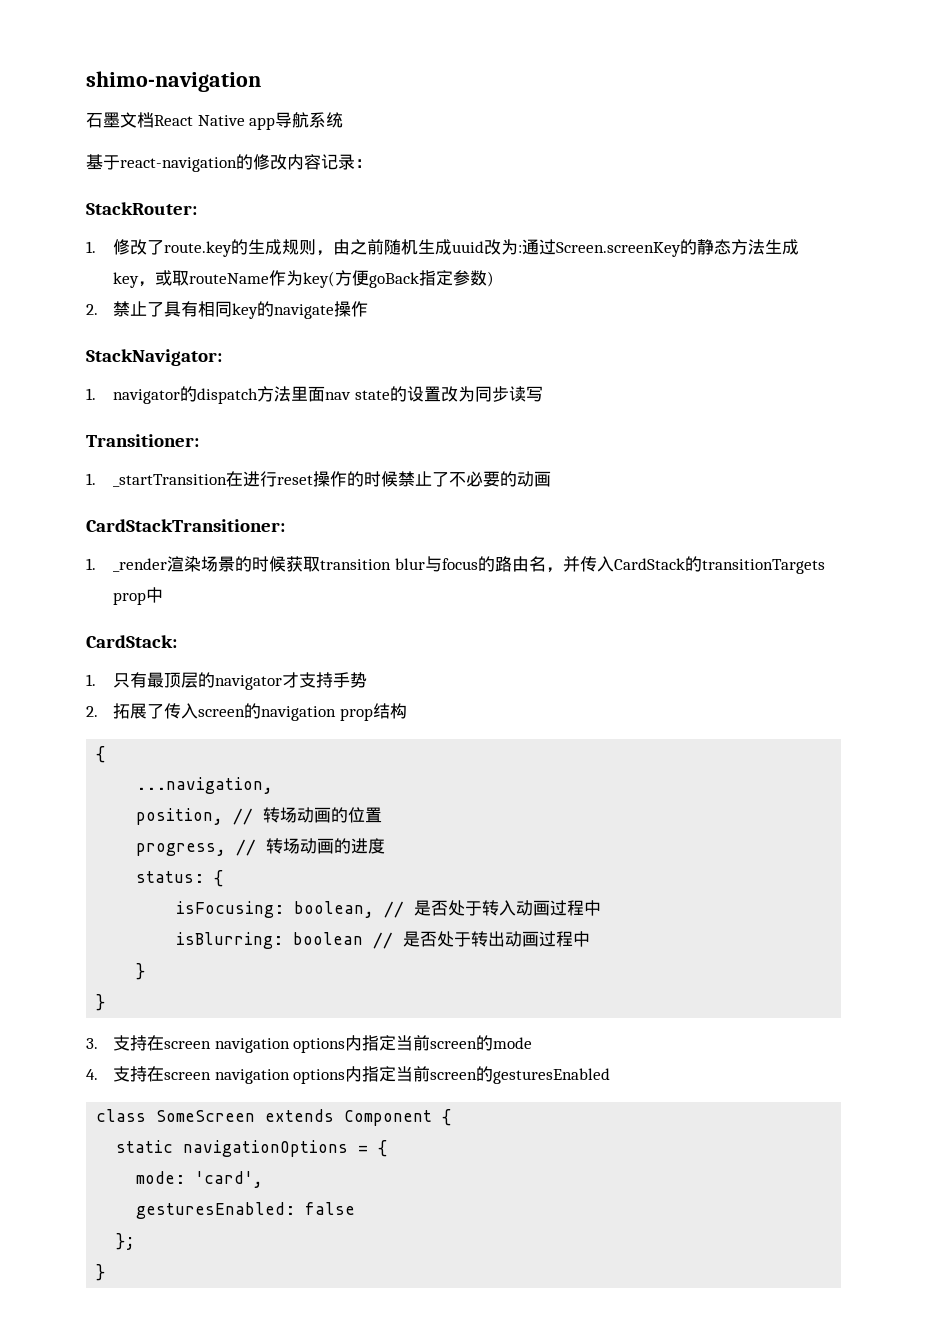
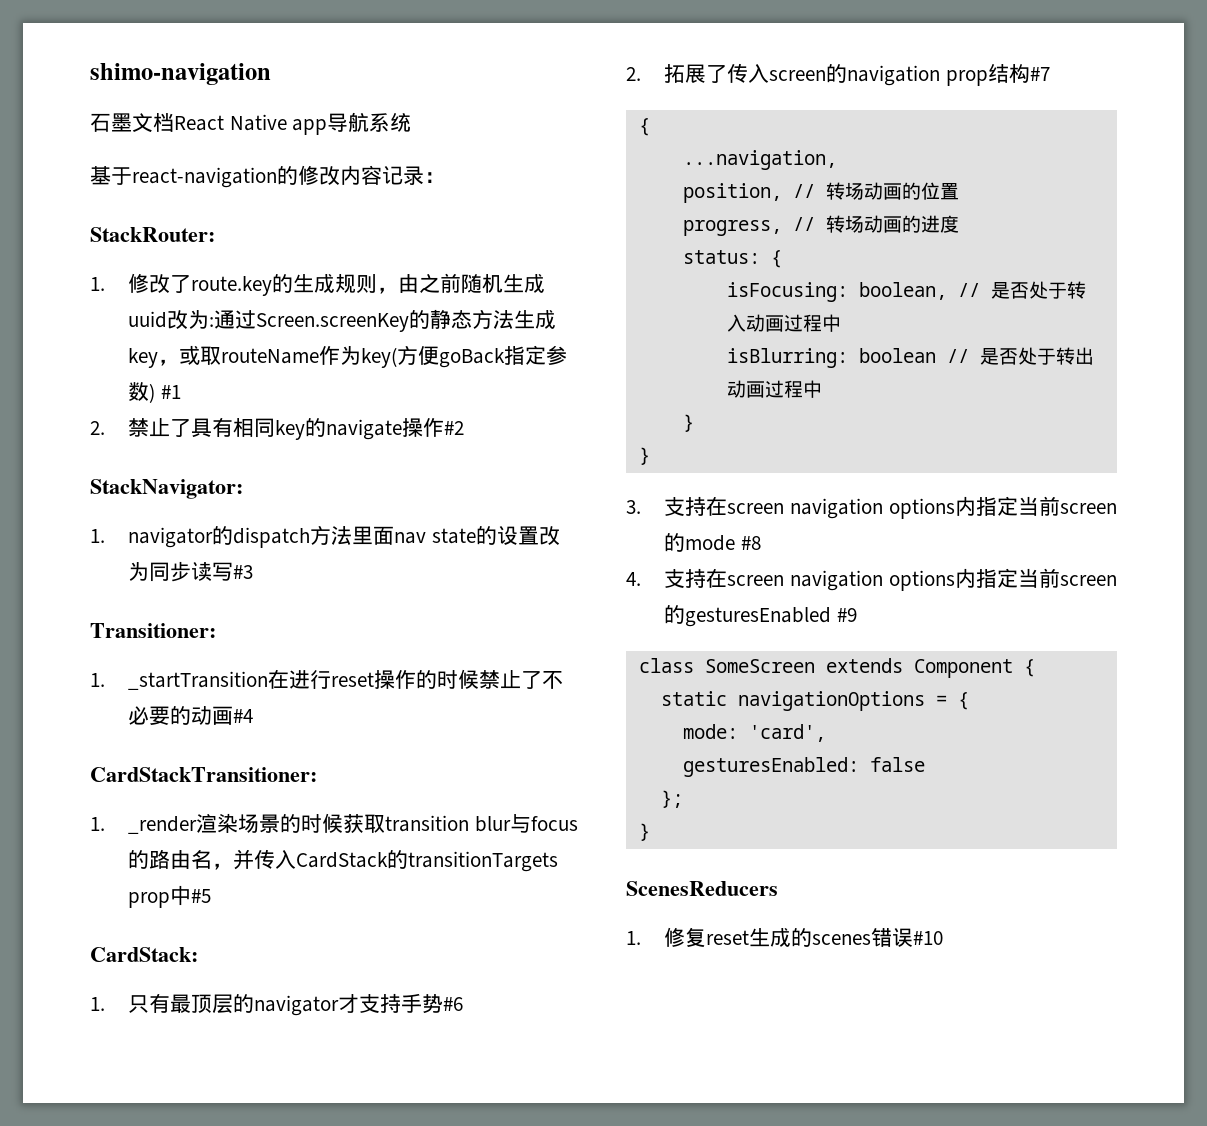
- 1.修改了route.key的生成规则，由之前随机生成uuid改为:通过Screen.screenKey的静态方法生成key，或取routeName作为key(方便goBack指定参数)
+ 1.修改了route.key的生成规则，由之前随机生成uuid改为:通过Screen.screenKey的静态方法生成key，或取routeName作为key(方便goBack指定参数) #1
- 2.禁止了具有相同key的navigate操作
+ 2.禁止了具有相同key的navigate操作#2
- 1. navigator的dispatch方法里面nav state的设置改为同步读写
+ 1. navigator的dispatch方法里面nav state的设置改为同步读写#3
- 1. _startTransition在进行reset操作的时候禁止了不必要的动画
+ 1. _startTransition在进行reset操作的时候禁止了不必要的动画#4
- 1. _render渲染场景的时候获取transition blur与focus的路由名，并传入CardStack的transitionTargets prop中
+ 1. _render渲染场景的时候获取transition blur与focus的路由名，并传入CardStack的transitionTargets prop中#5
- 1.只有最顶层的navigator才支持手势
+ 1.只有最顶层的navigator才支持手势#6
- 2.拓展了传入screen的navigation prop结构
+ 2.拓展了传入screen的navigation prop结构#7
- 3.支持在screen navigation options内指定当前screen的mode
+ 3.支持在screen navigation options内指定当前screen的mode #8
- 4.支持在screen navigation options内指定当前screen的gesturesEnabled
+ 4.支持在screen navigation options内指定当前screen的gesturesEnabled #9
+ ScenesReducers
+ 1.修复reset生成的scenes错误#10

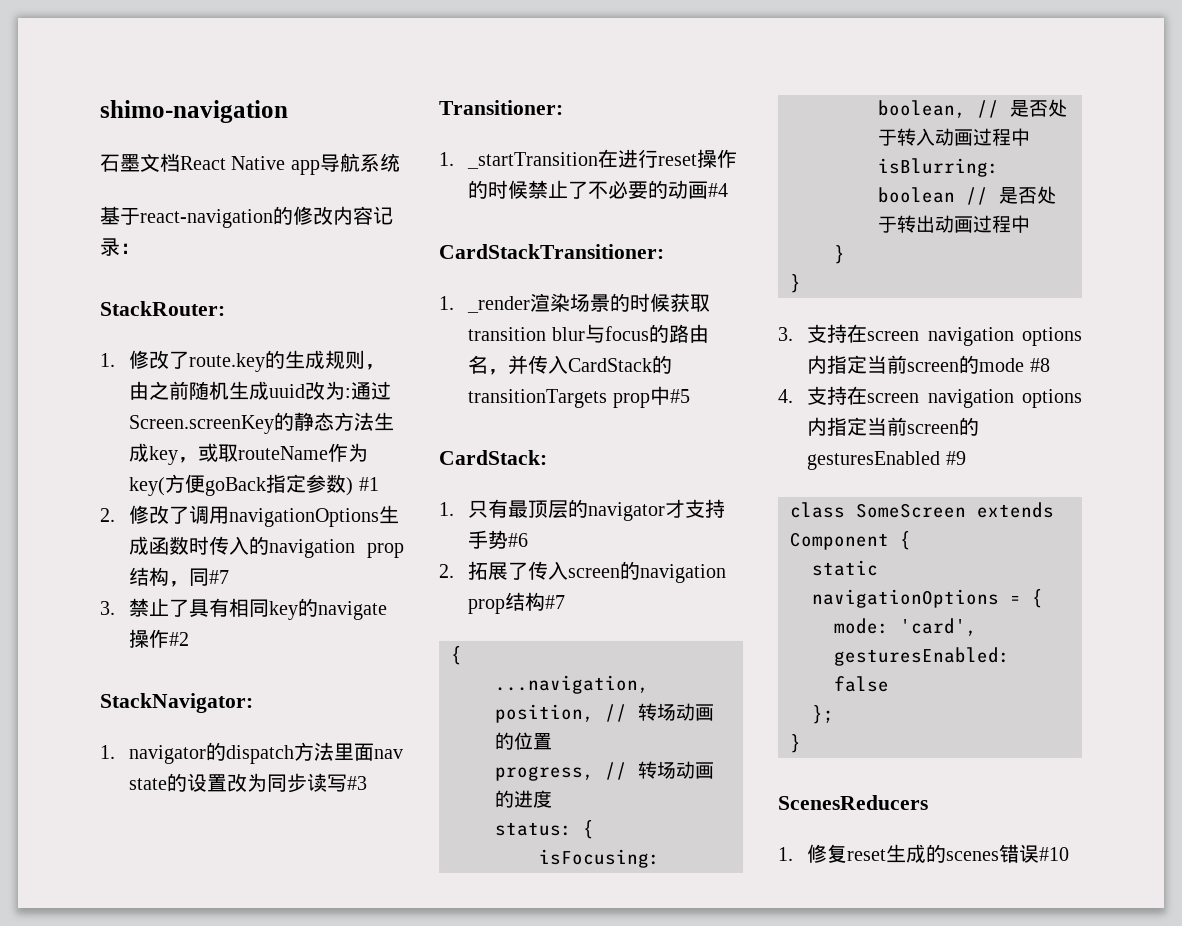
- 2.禁止了具有相同key的navigate操作#2
+ 2.修改了调用navigationOptions生成函数时传入的navigation prop结构，同#7
+ 3.禁止了具有相同key的navigate操作#2

